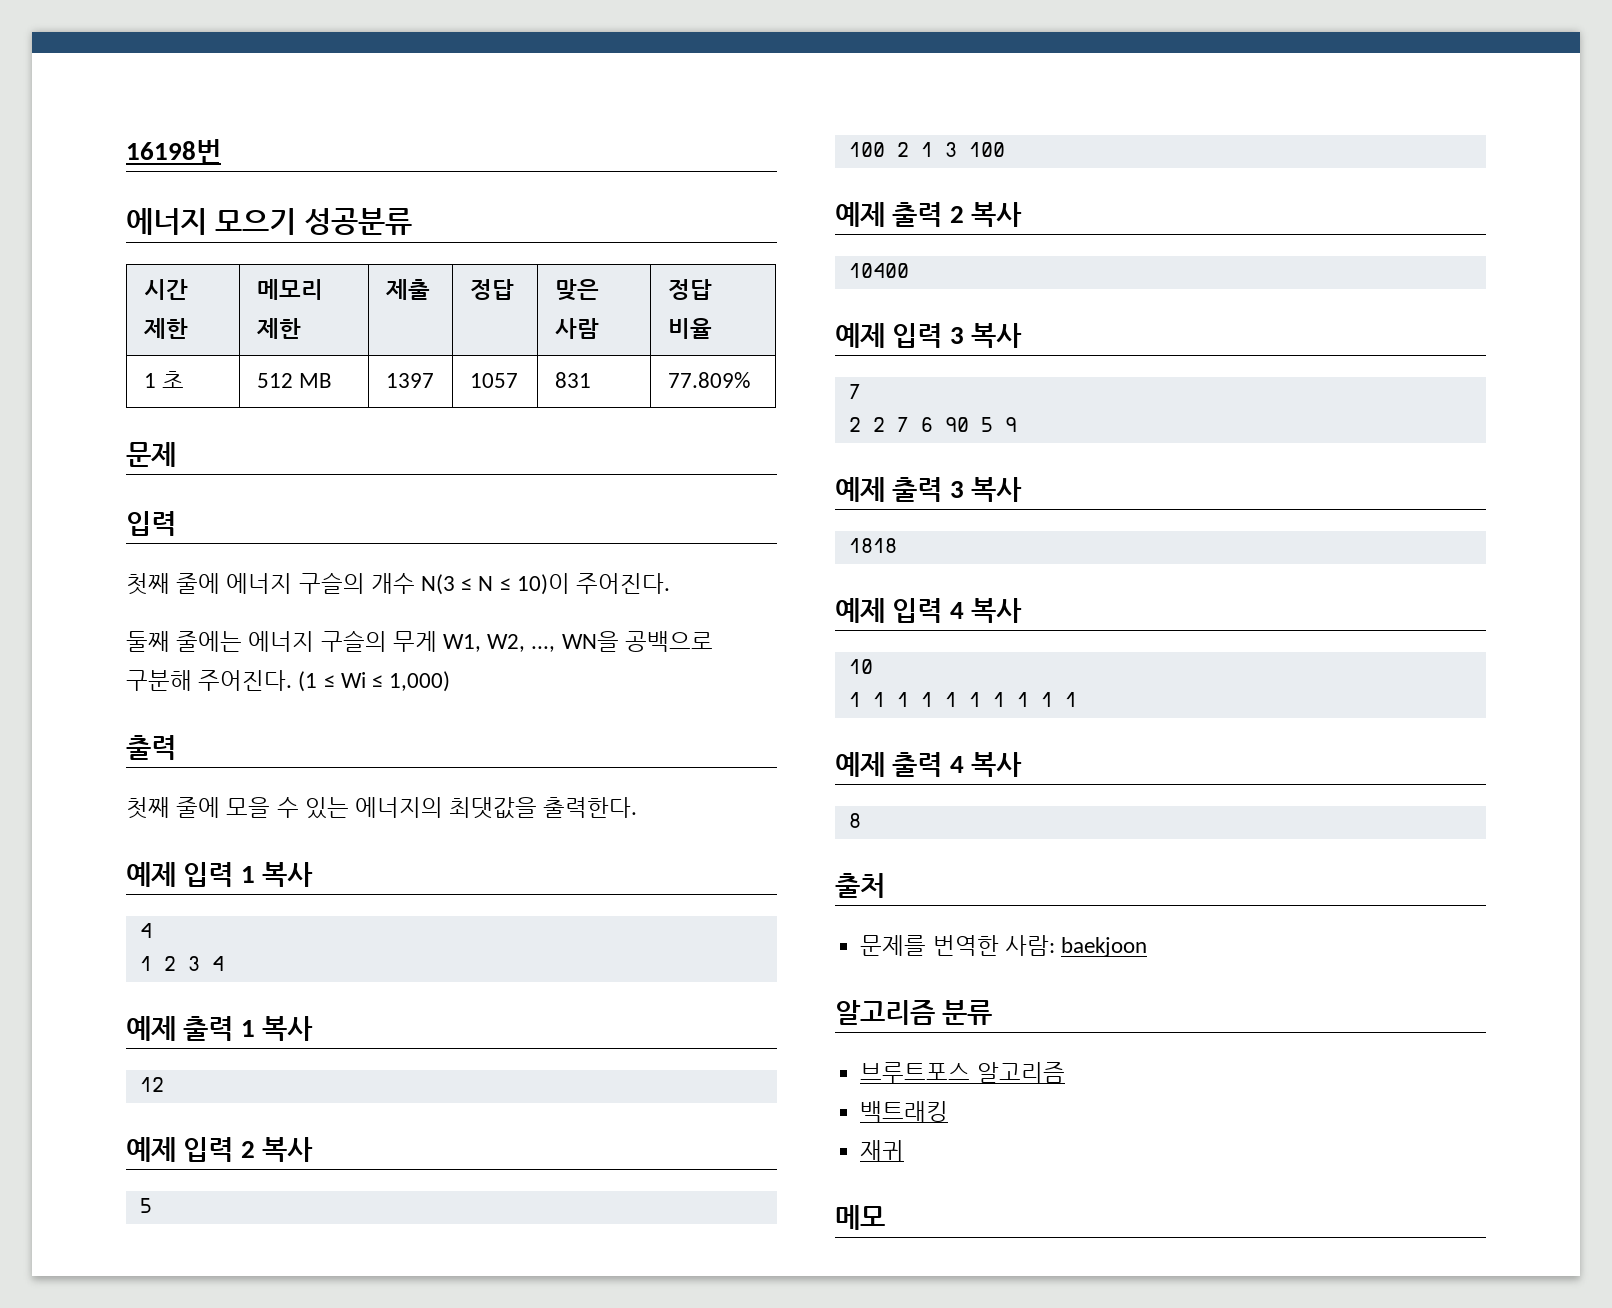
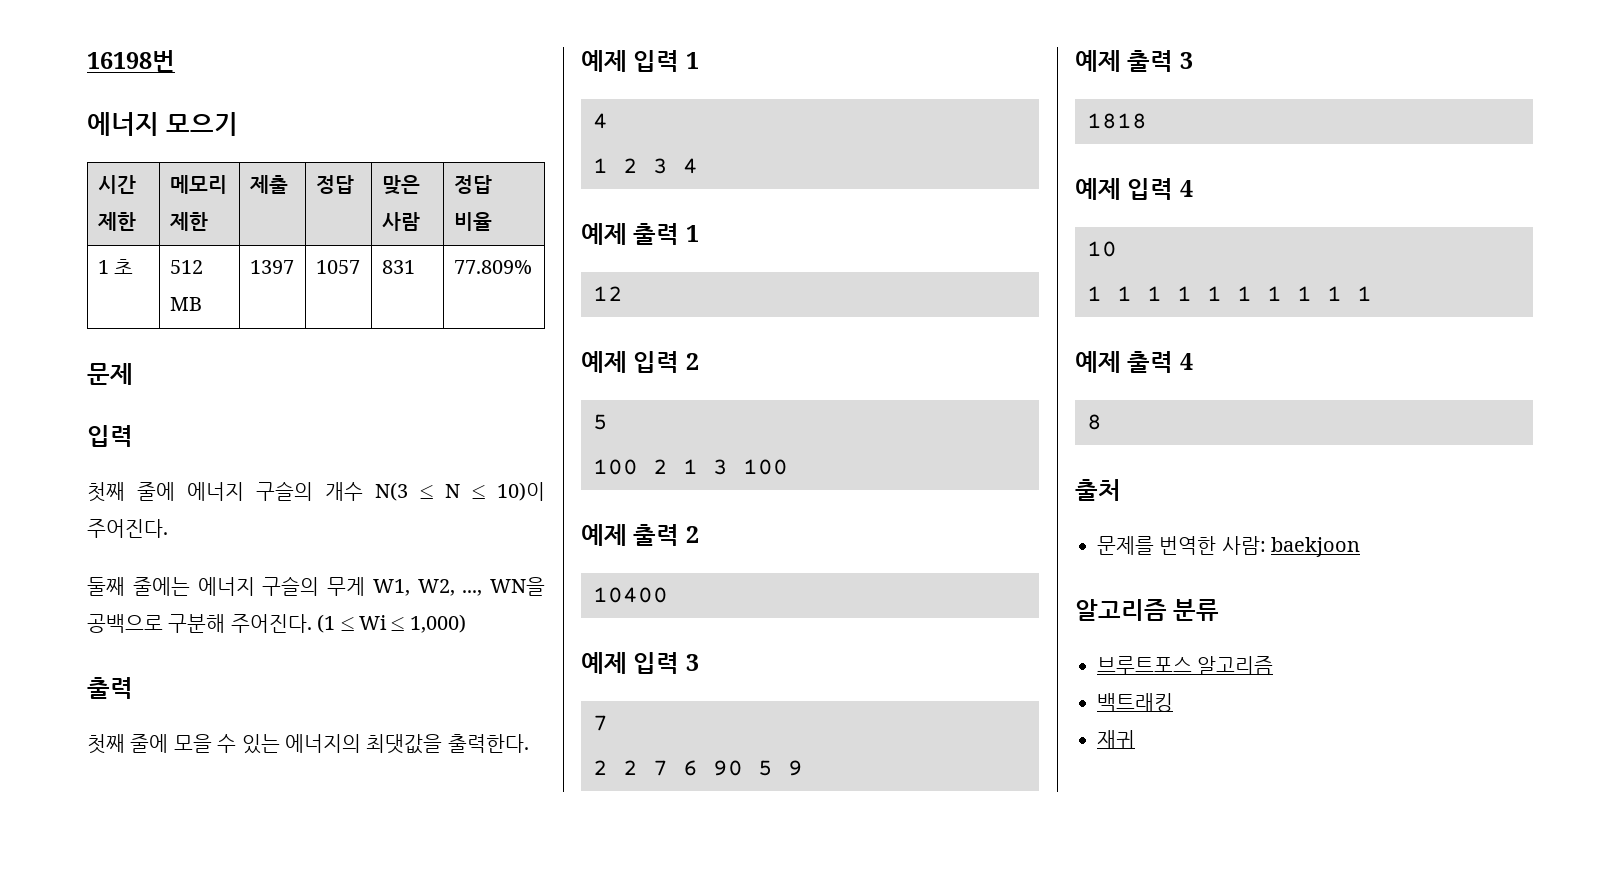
- 에너지 모으기 성공분류
+ 에너지 모으기
- 예제 입력 1 복사
+ 예제 입력 1
- 예제 출력 1 복사
+ 예제 출력 1
- 예제 입력 2 복사
+ 예제 입력 2
- 예제 출력 2 복사
+ 예제 출력 2
- 예제 입력 3 복사
+ 예제 입력 3
- 예제 출력 3 복사
+ 예제 출력 3
- 예제 입력 4 복사
+ 예제 입력 4
- 예제 출력 4 복사
+ 예제 출력 4
- 메모

